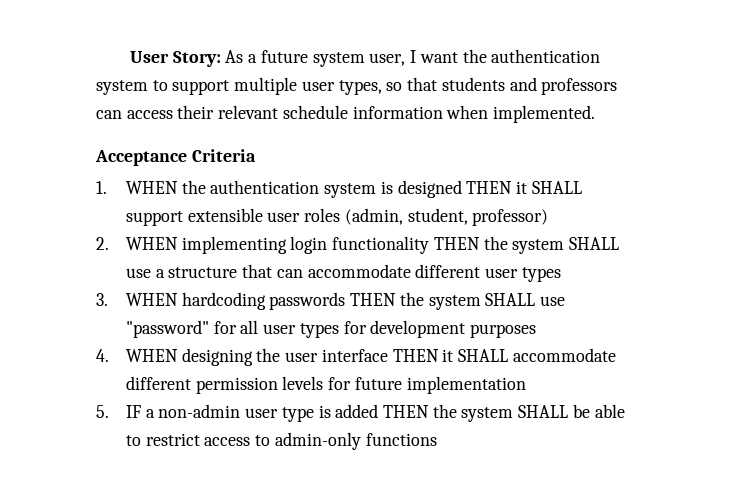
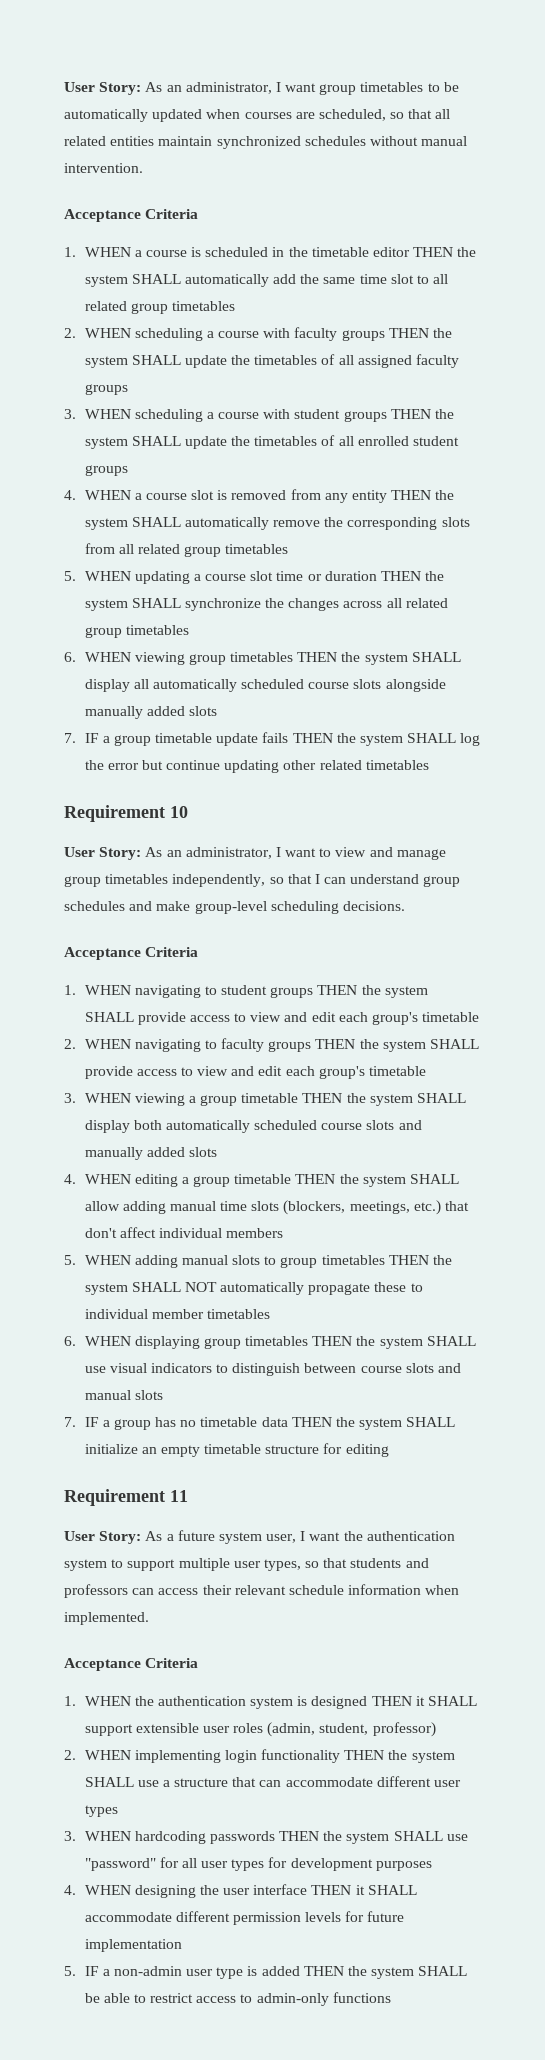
+ User Story: As an administrator, I want group timetables to be automatically updated when courses are scheduled, so that all related entities maintain synchronized schedules without manual intervention.
+ Acceptance Criteria
+ 1. WHEN a course is scheduled in the timetable editor THEN the system SHALL automatically add the same time slot to all related group timetables
+ 2. WHEN scheduling a course with faculty groups THEN the system SHALL update the timetables of all assigned faculty groups
+ 3. WHEN scheduling a course with student groups THEN the system SHALL update the timetables of all enrolled student groups
+ 4. WHEN a course slot is removed from any entity THEN the system SHALL automatically remove the corresponding slots from all related group timetables
+ 5. WHEN updating a course slot time or duration THEN the system SHALL synchronize the changes across all related group timetables
+ 6. WHEN viewing group timetables THEN the system SHALL display all automatically scheduled course slots alongside manually added slots
+ 7. IF a group timetable update fails THEN the system SHALL log the error but continue updating other related timetables
+ Requirement 10
+ User Story: As an administrator, I want to view and manage group timetables independently, so that I can understand group schedules and make group-level scheduling decisions.
+ Acceptance Criteria
+ 1. WHEN navigating to student groups THEN the system SHALL provide access to view and edit each group's timetable
+ 2. WHEN navigating to faculty groups THEN the system SHALL provide access to view and edit each group's timetable
+ 3. WHEN viewing a group timetable THEN the system SHALL display both automatically scheduled course slots and manually added slots
+ 4. WHEN editing a group timetable THEN the system SHALL allow adding manual time slots (blockers, meetings, etc.) that don't affect individual members
+ 5. WHEN adding manual slots to group timetables THEN the system SHALL NOT automatically propagate these to individual member timetables
+ 6. WHEN displaying group timetables THEN the system SHALL use visual indicators to distinguish between course slots and manual slots
+ 7. IF a group has no timetable data THEN the system SHALL initialize an empty timetable structure for editing
+ Requirement 11

